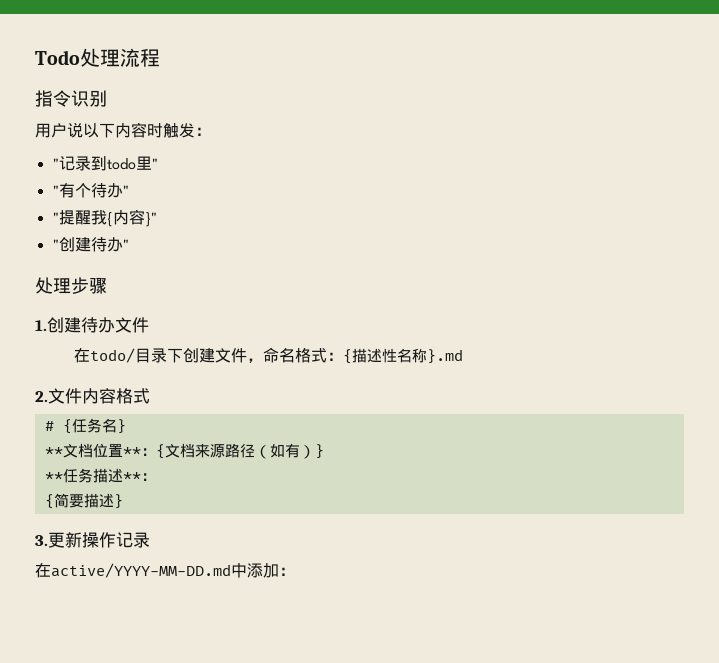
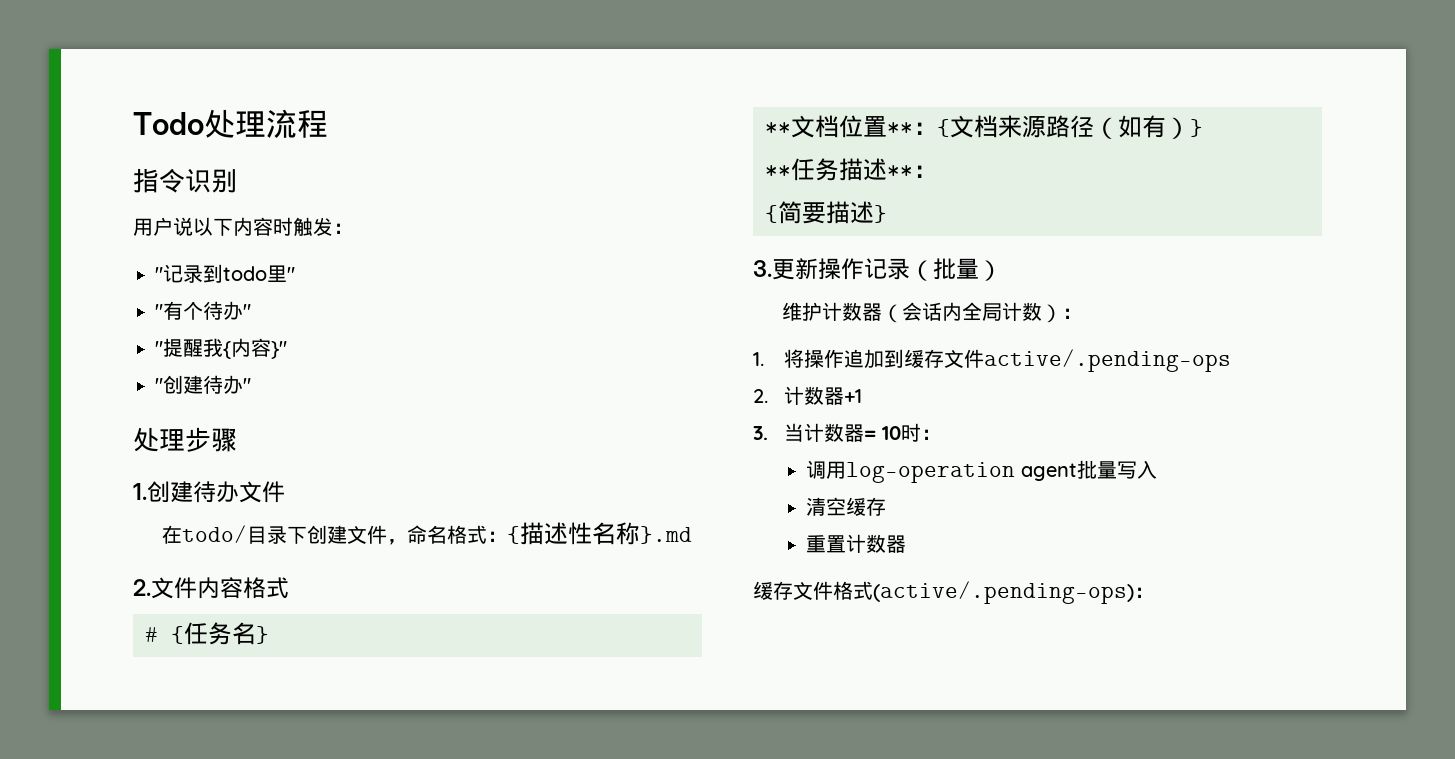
- 3.更新操作记录
- 在active/YYYY-MM-DD.md中添加：
+ 3.更新操作记录（批量）
+ 维护计数器（会话内全局计数）：
+ 1.将操作追加到缓存文件active/.pending-ops
+ 2.计数器+1
+ 3.当计数器= 10时：
+ 调用log-operation agent批量写入
+ 清空缓存
+ 重置计数器
+ 缓存文件格式(active/.pending-ops)：

